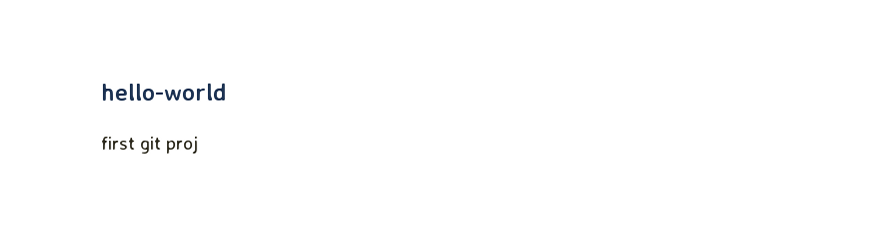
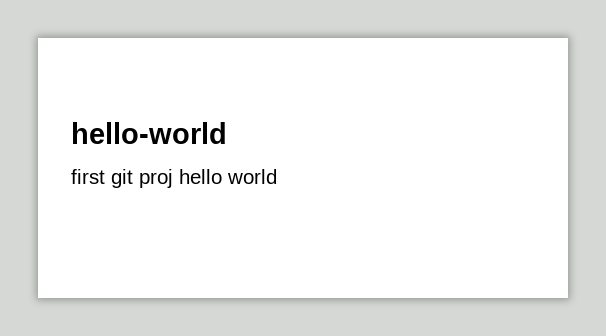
- first git proj
+ first git proj hello world

